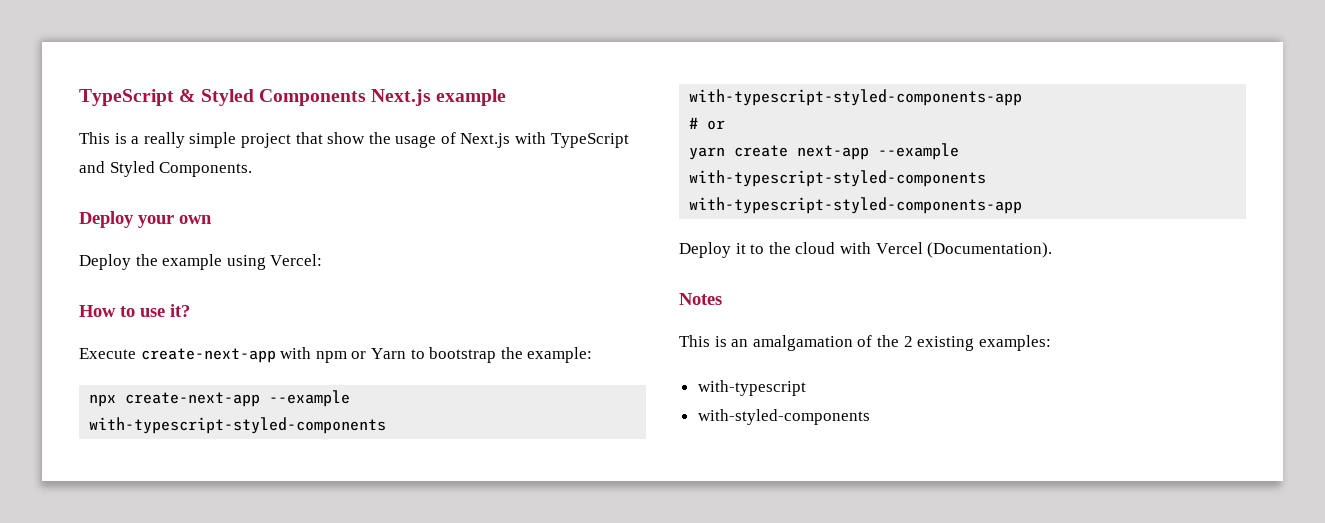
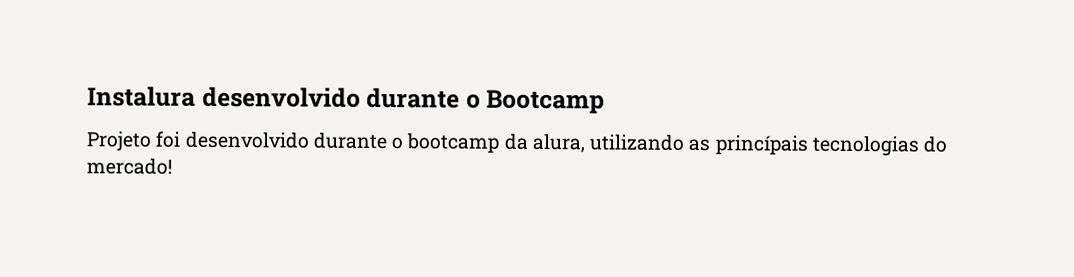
- TypeScript & Styled Components Next.js example
- This is a really simple project that show the usage of Next.js with TypeScript and Styled Components.
- Deploy your own
- Deploy the example using Vercel:
- How to use it?
- Execute create-next-app with npm or Yarn to bootstrap the example:
- npx create-next-app --example with-typescript-styled-components with-typescript-styled-components-app
- # or
- yarn create next-app --example with-typescript-styled-components with-typescript-styled-components-app
- Deploy it to the cloud with Vercel (Documentation).
- Notes
- This is an amalgamation of the 2 existing examples:
- with-typescript
- with-styled-components
+ Instalura desenvolvido durante o Bootcamp
+ Projeto foi desenvolvido durante o bootcamp da alura, utilizando as princípais tecnologias do mercado!

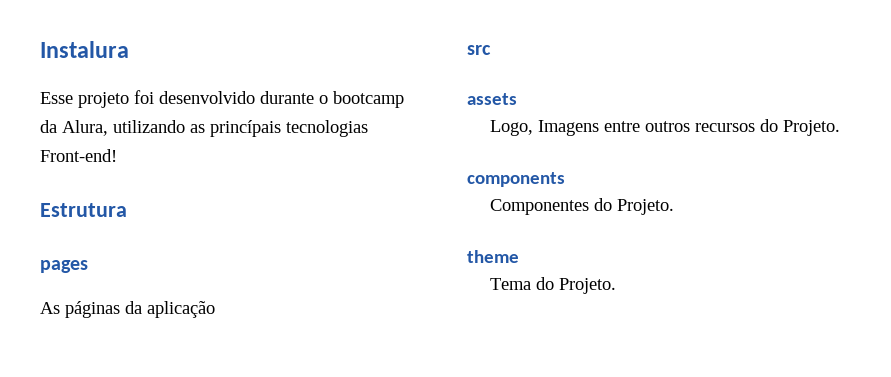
- Instalura desenvolvido durante o Bootcamp
- Projeto foi desenvolvido durante o bootcamp da alura, utilizando as princípais tecnologias do mercado!
+ Instalura
+ Esse projeto foi desenvolvido durante o bootcamp da Alura, utilizando as princípais tecnologias Front-end!
+ Estrutura
+ pages
+ As páginas da aplicação
+ src
+ assets
+ Logo, Imagens entre outros recursos do Projeto.
+ components
+ Componentes do Projeto.
+ theme
+ Tema do Projeto.

